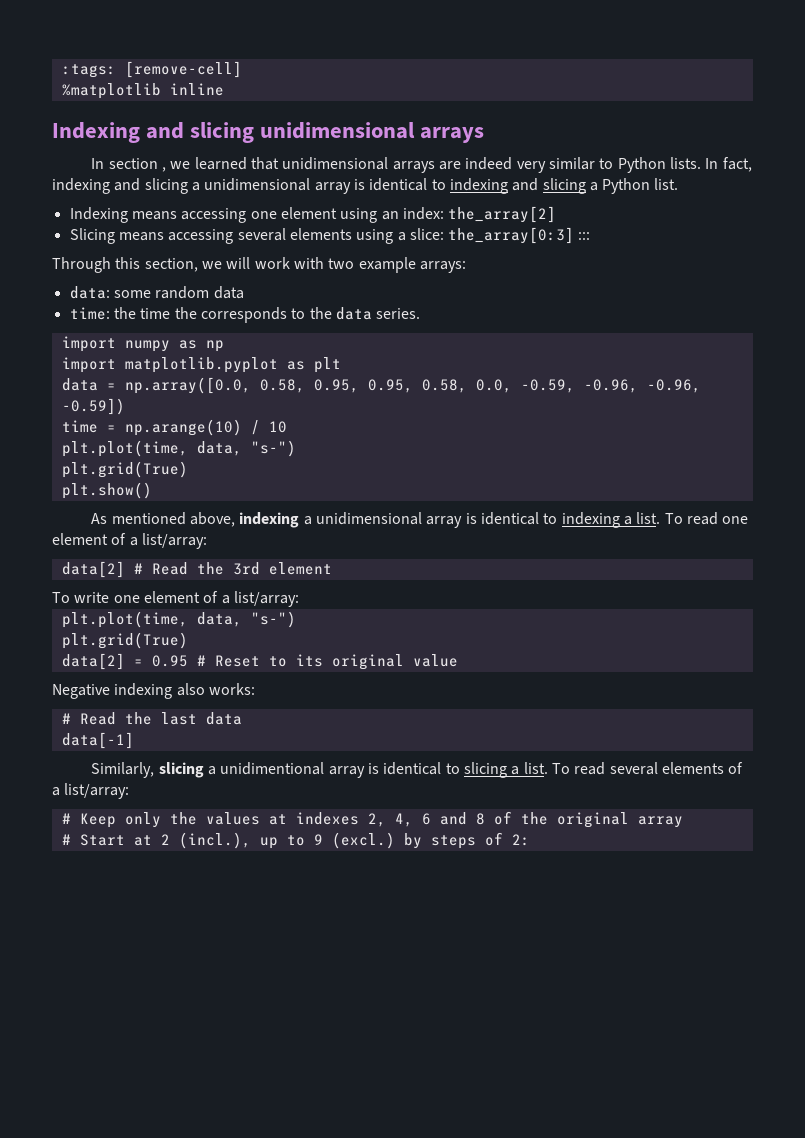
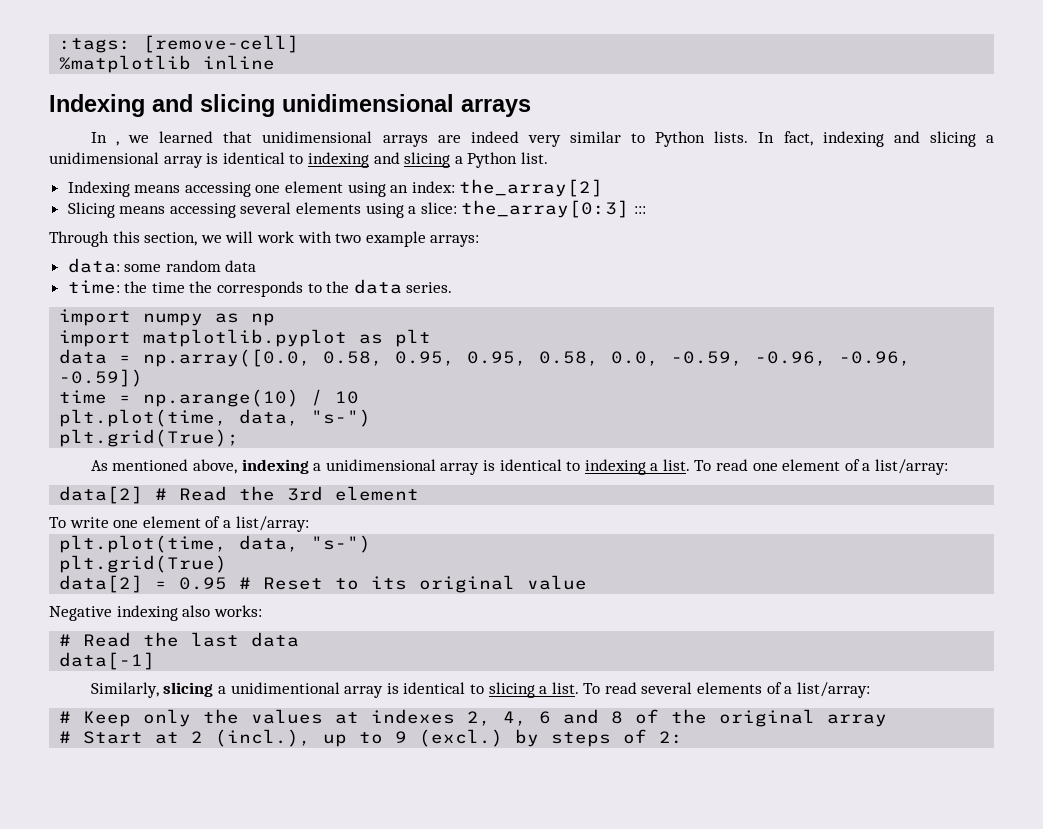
- In section , we learned that unidimensional arrays are indeed very similar to Python lists.
+ In , we learned that unidimensional arrays are indeed very similar to Python lists.
  time = np.arange(10) / 10
  plt.plot(time, data, "s-")
- plt.grid(True)
- plt.show()
+ plt.grid(True);

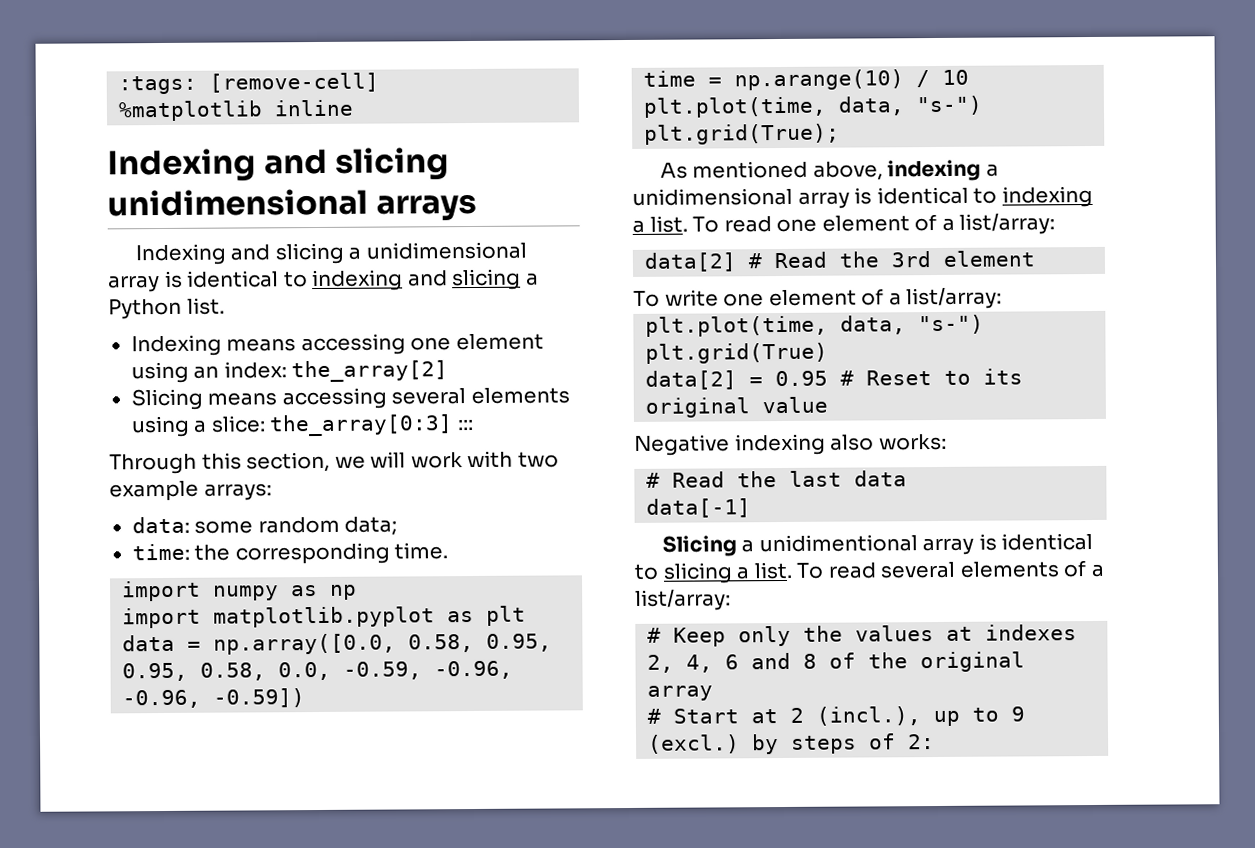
- In , we learned that unidimensional arrays are indeed very similar to Python lists. In fact, indexing and slicing a unidimensional array is identical to indexing and slicing a Python list.
+ Indexing and slicing a unidimensional array is identical to indexing and slicing a Python list.
- data: some random data
+ data: some random data;
- time: the time the corresponds to the data series.
+ time: the corresponding time.
- Similarly, slicing a unidimentional array is identical to slicing a list.
+ Slicing a unidimentional array is identical to slicing a list.

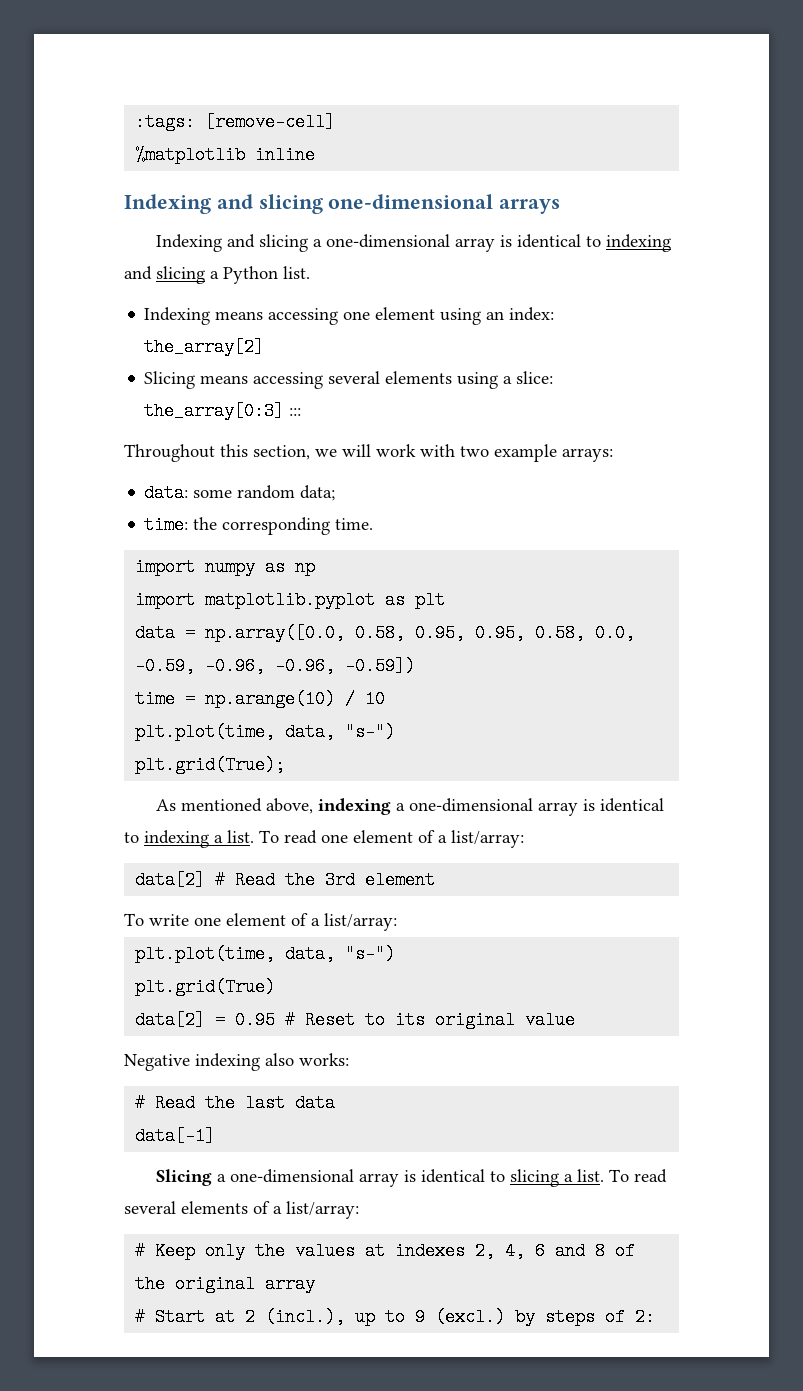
- Indexing and slicing unidimensional arrays
+ Indexing and slicing one-dimensional arrays
- Indexing and slicing a unidimensional array is identical to indexing and slicing a Python list.
+ Indexing and slicing a one-dimensional array is identical to indexing and slicing a Python list.
- Through this section, we will work with two example arrays:
+ Throughout this section, we will work with two example arrays:
- As mentioned above, indexing a unidimensional array is identical to indexing a list.
+ As mentioned above, indexing a one-dimensional array is identical to indexing a list.
- Slicing a unidimentional array is identical to slicing a list.
+ Slicing a one-dimensional array is identical to slicing a list.

